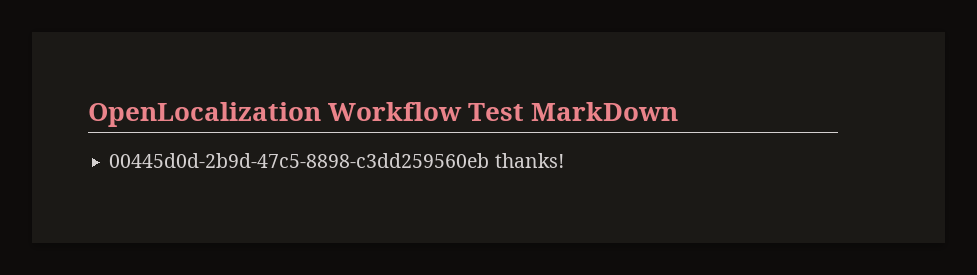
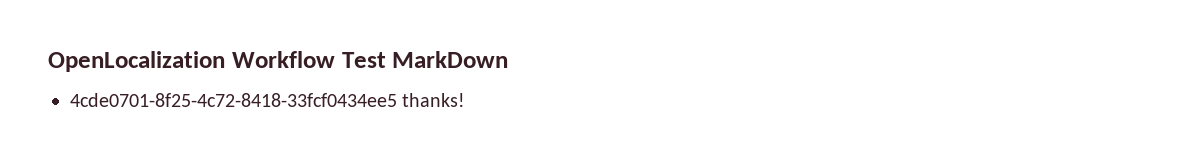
- 00445d0d-2b9d-47c5-8898-c3dd259560eb thanks!
+ 4cde0701-8f25-4c72-8418-33fcf0434ee5 thanks!

